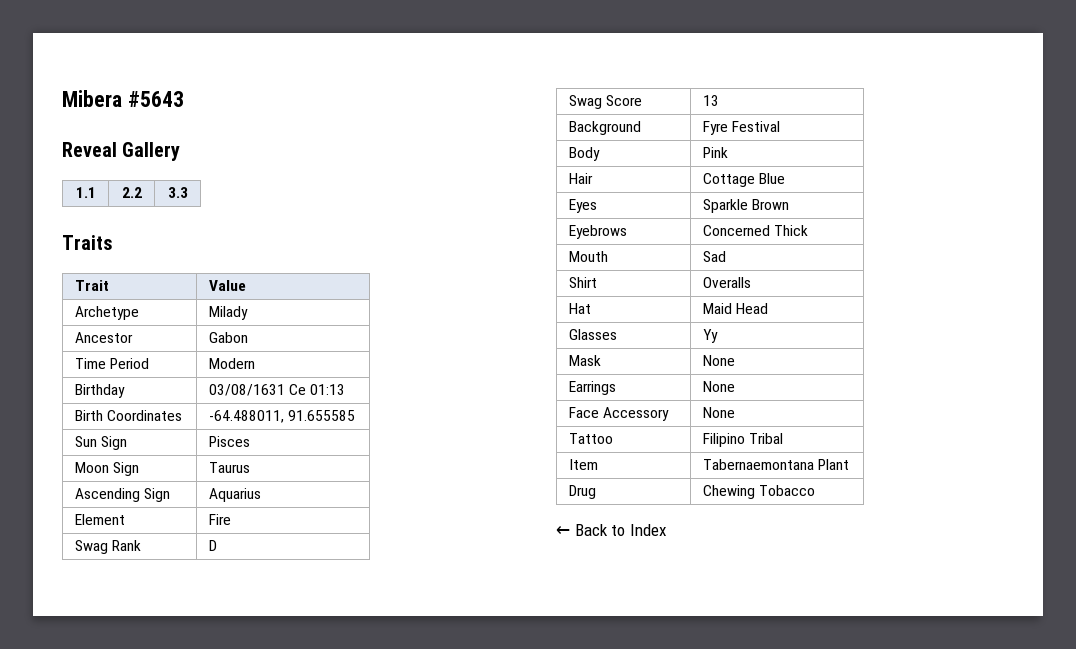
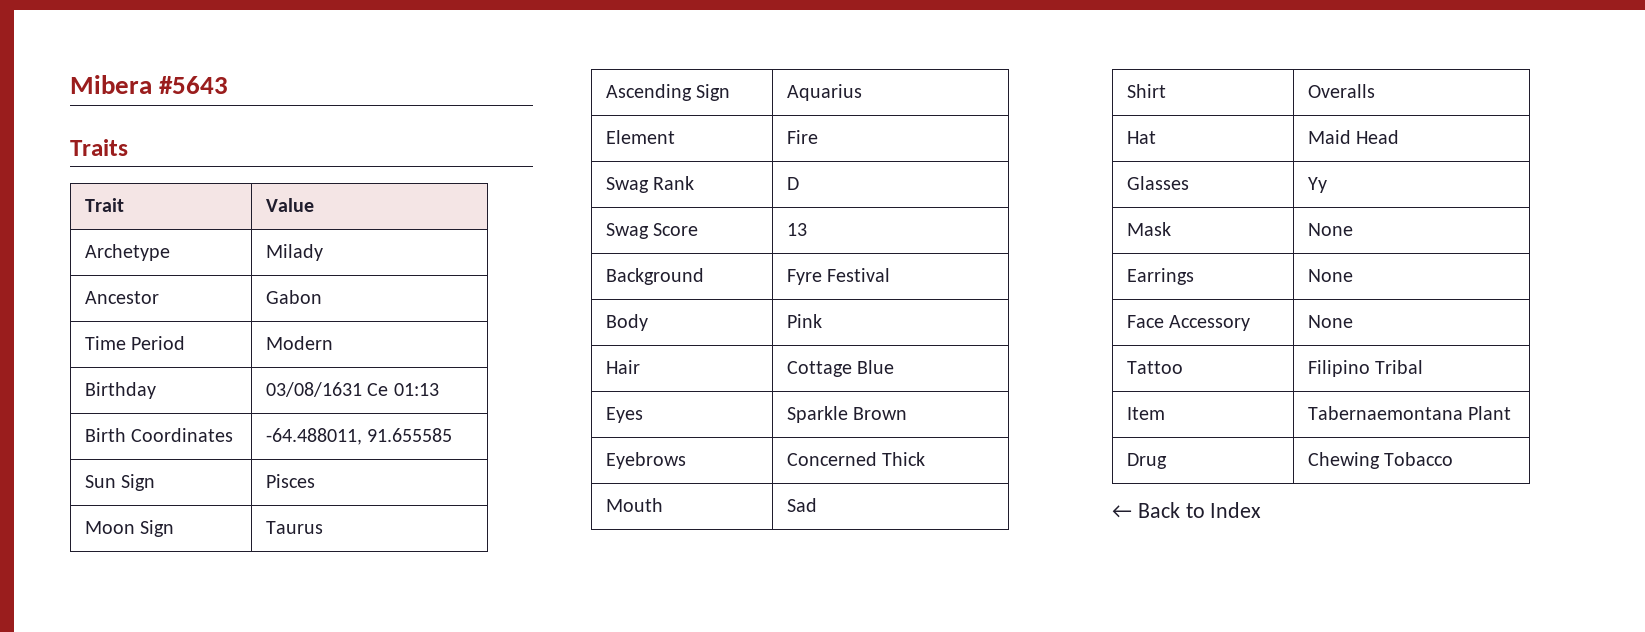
- Reveal Gallery
- 1.1 | 2.2 | 3.3

